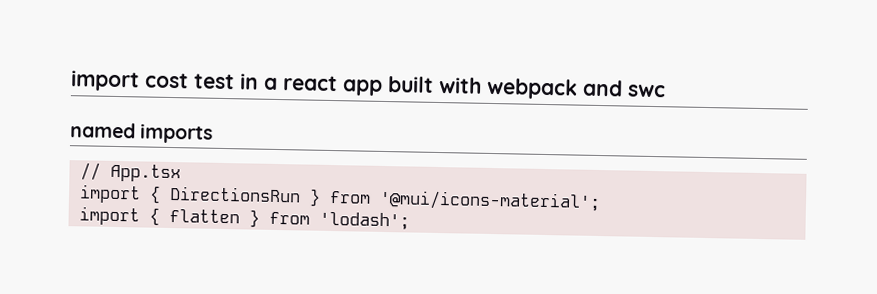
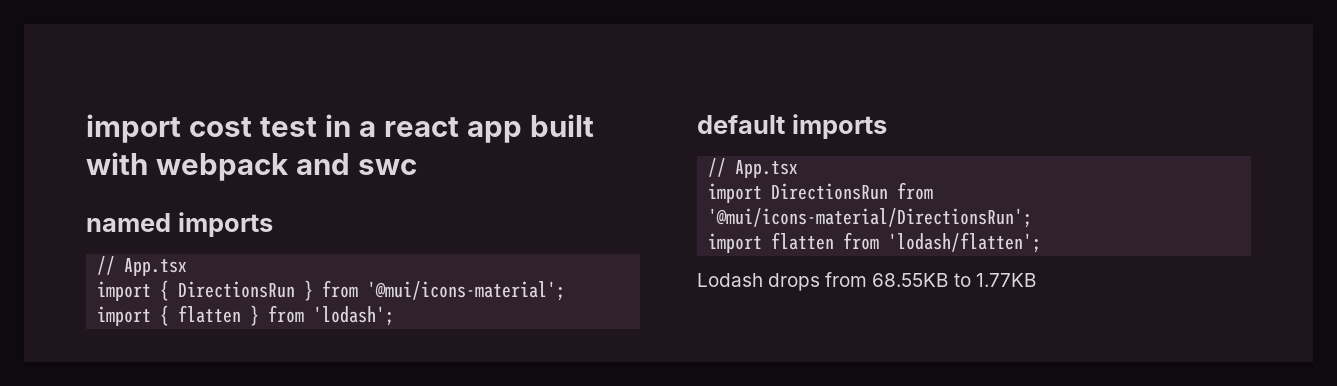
+ default imports
+ // App.tsx
+ import DirectionsRun from '@mui/icons-material/DirectionsRun';
+ import flatten from 'lodash/flatten';
+ Lodash drops from 68.55KB to 1.77KB

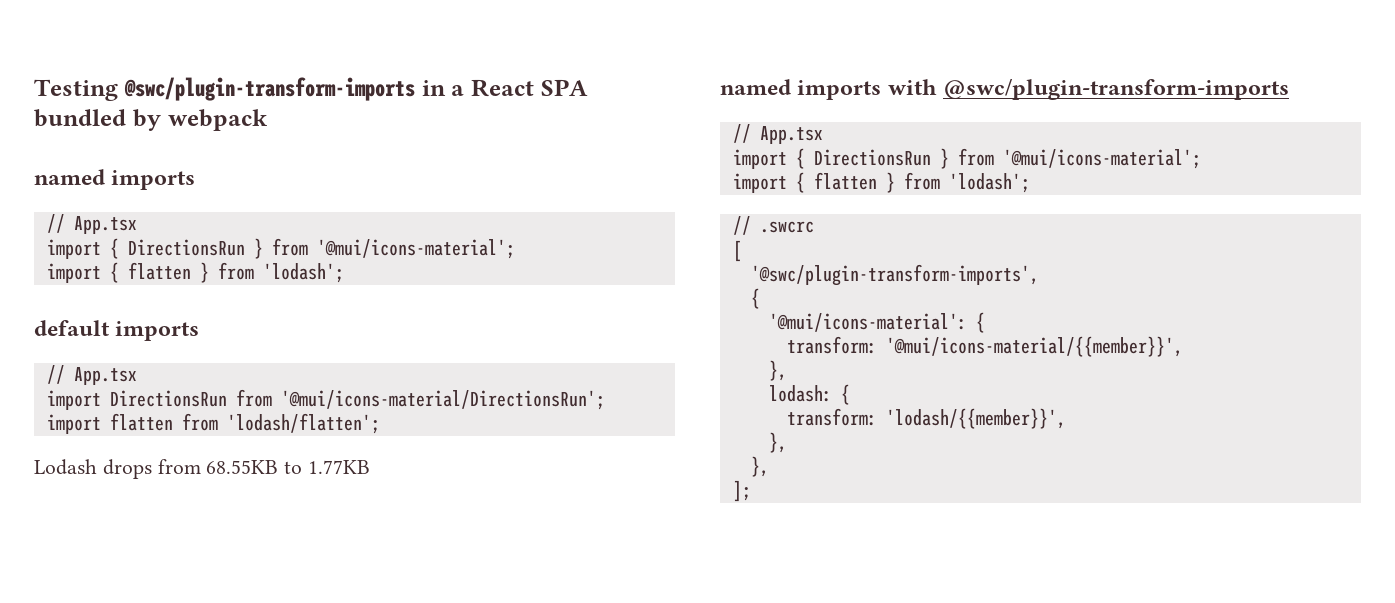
- import cost test in a react app built with webpack and swc
+ Testing @swc/plugin-transform-imports in a React SPA bundled by webpack
+ named imports with @swc/plugin-transform-imports
+ // App.tsx
+ import { DirectionsRun } from '@mui/icons-material';
+ import { flatten } from 'lodash';
+ // .swcrc
+ [
+ '@swc/plugin-transform-imports',
+ {
+ '@mui/icons-material': {
+ transform: '@mui/icons-material/{{member}}',
+ },
+ lodash: {
+ transform: 'lodash/{{member}}',
+ },
+ },
+ ];

